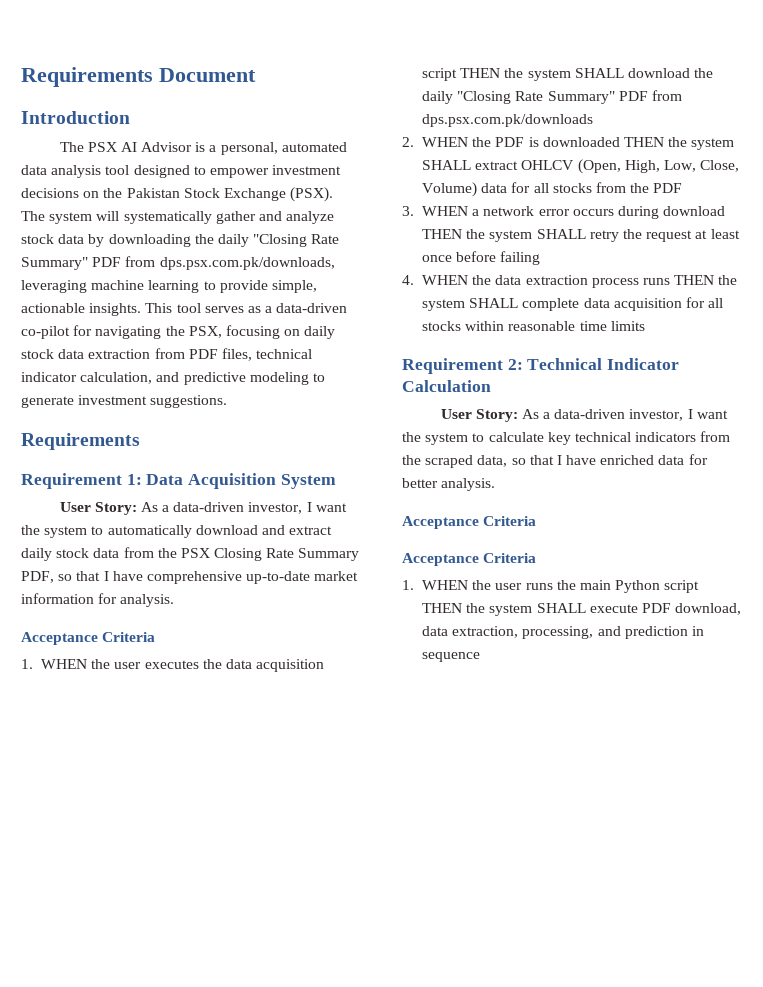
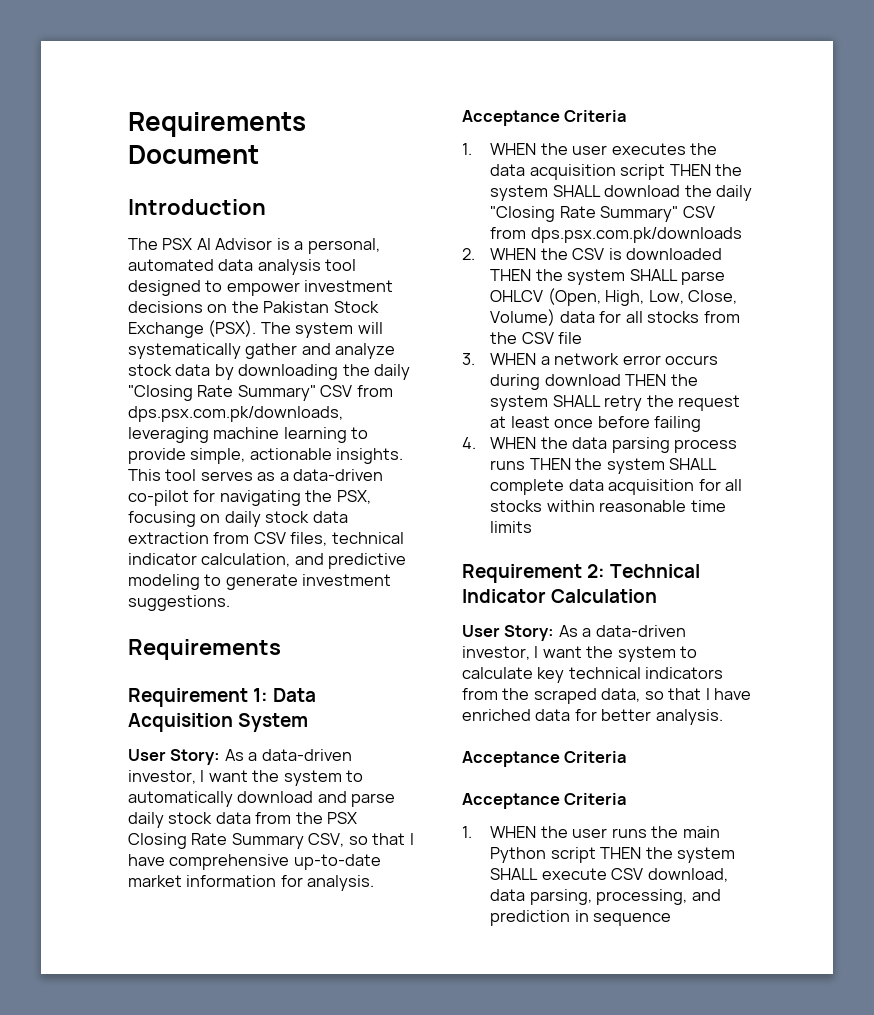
- The system will systematically gather and analyze stock data by downloading the daily "Closing Rate Summary" PDF from dps.psx.com.pk/downloads, leveraging machine learning to provide simple, actionable insights.
+ The system will systematically gather and analyze stock data by downloading the daily "Closing Rate Summary" CSV from dps.psx.com.pk/downloads, leveraging machine learning to provide simple, actionable insights.
- This tool serves as a data-driven co-pilot for navigating the PSX, focusing on daily stock data extraction from PDF files, technical indicator calculation, and predictive modeling to generate investment suggestions.
+ This tool serves as a data-driven co-pilot for navigating the PSX, focusing on daily stock data extraction from CSV files, technical indicator calculation, and predictive modeling to generate investment suggestions.
- User Story: As a data-driven investor, I want the system to automatically download and extract daily stock data from the PSX Closing Rate Summary PDF, so that I have comprehensive up-to-date market information for analysis.
+ User Story: As a data-driven investor, I want the system to automatically download and parse daily stock data from the PSX Closing Rate Summary CSV, so that I have comprehensive up-to-date market information for analysis.
- 1. WHEN the user executes the data acquisition script THEN the system SHALL download the daily "Closing Rate Summary" PDF from dps.psx.com.pk/downloads
+ 1. WHEN the user executes the data acquisition script THEN the system SHALL download the daily "Closing Rate Summary" CSV from dps.psx.com.pk/downloads
- 2. WHEN the PDF is downloaded THEN the system SHALL extract OHLCV (Open, High, Low, Close, Volume) data for all stocks from the PDF
+ 2. WHEN the CSV is downloaded THEN the system SHALL parse OHLCV (Open, High, Low, Close, Volume) data for all stocks from the CSV file
- 4. WHEN the data extraction process runs THEN the system SHALL complete data acquisition for all stocks within reasonable time limits
+ 4. WHEN the data parsing process runs THEN the system SHALL complete data acquisition for all stocks within reasonable time limits
- 1. WHEN the user runs the main Python script THEN the system SHALL execute PDF download, data extraction, processing, and prediction in sequence
+ 1. WHEN the user runs the main Python script THEN the system SHALL execute CSV download, data parsing, processing, and prediction in sequence

